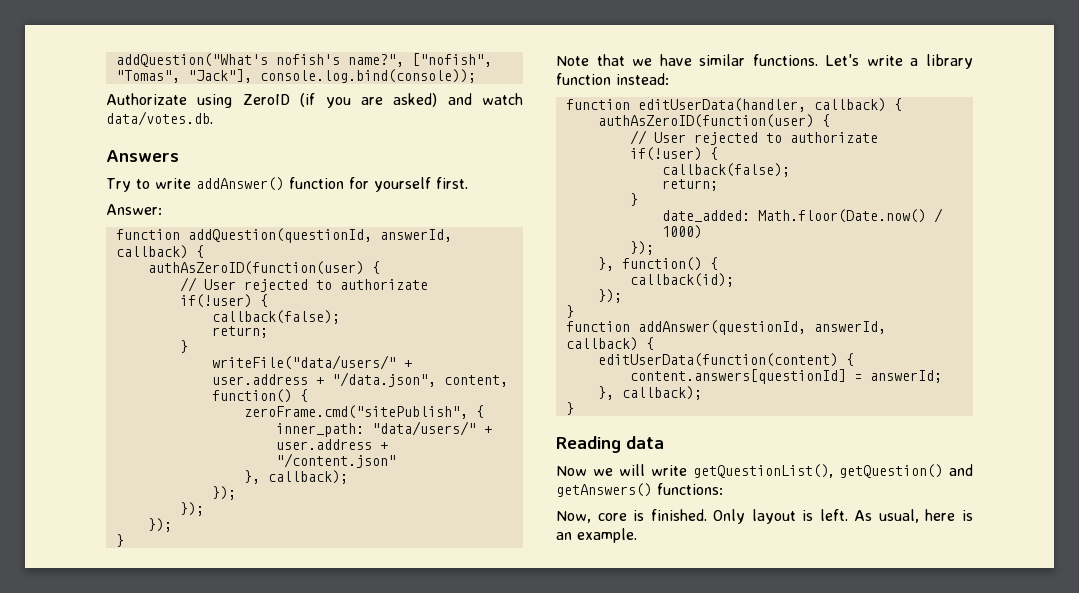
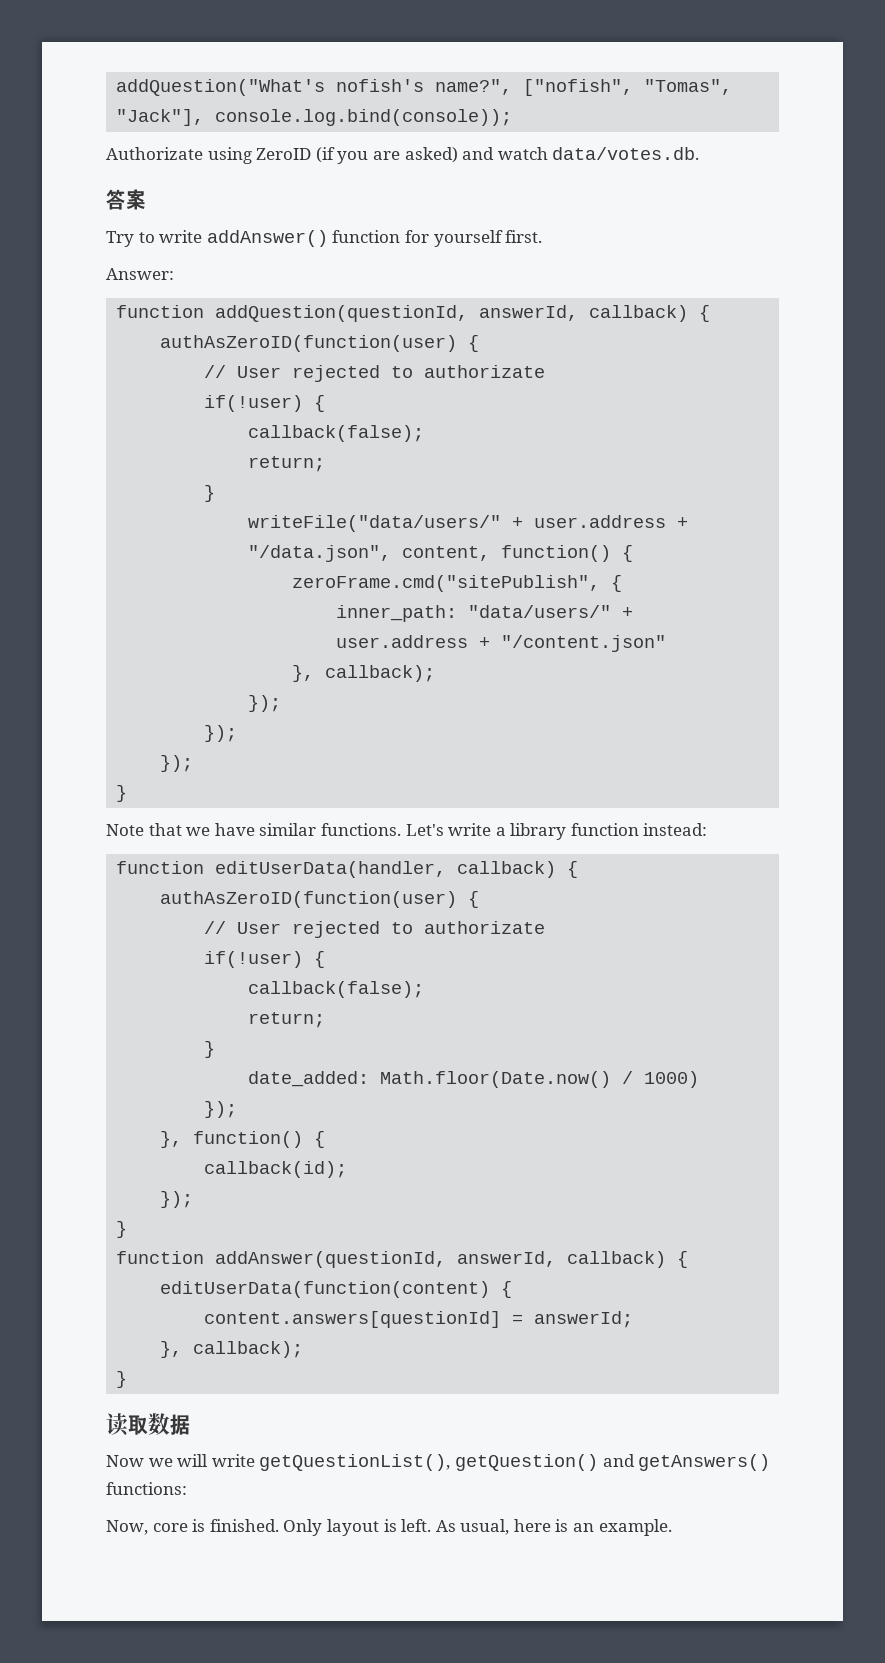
- Answers
+ 答案
- Reading data
+ 读取数据

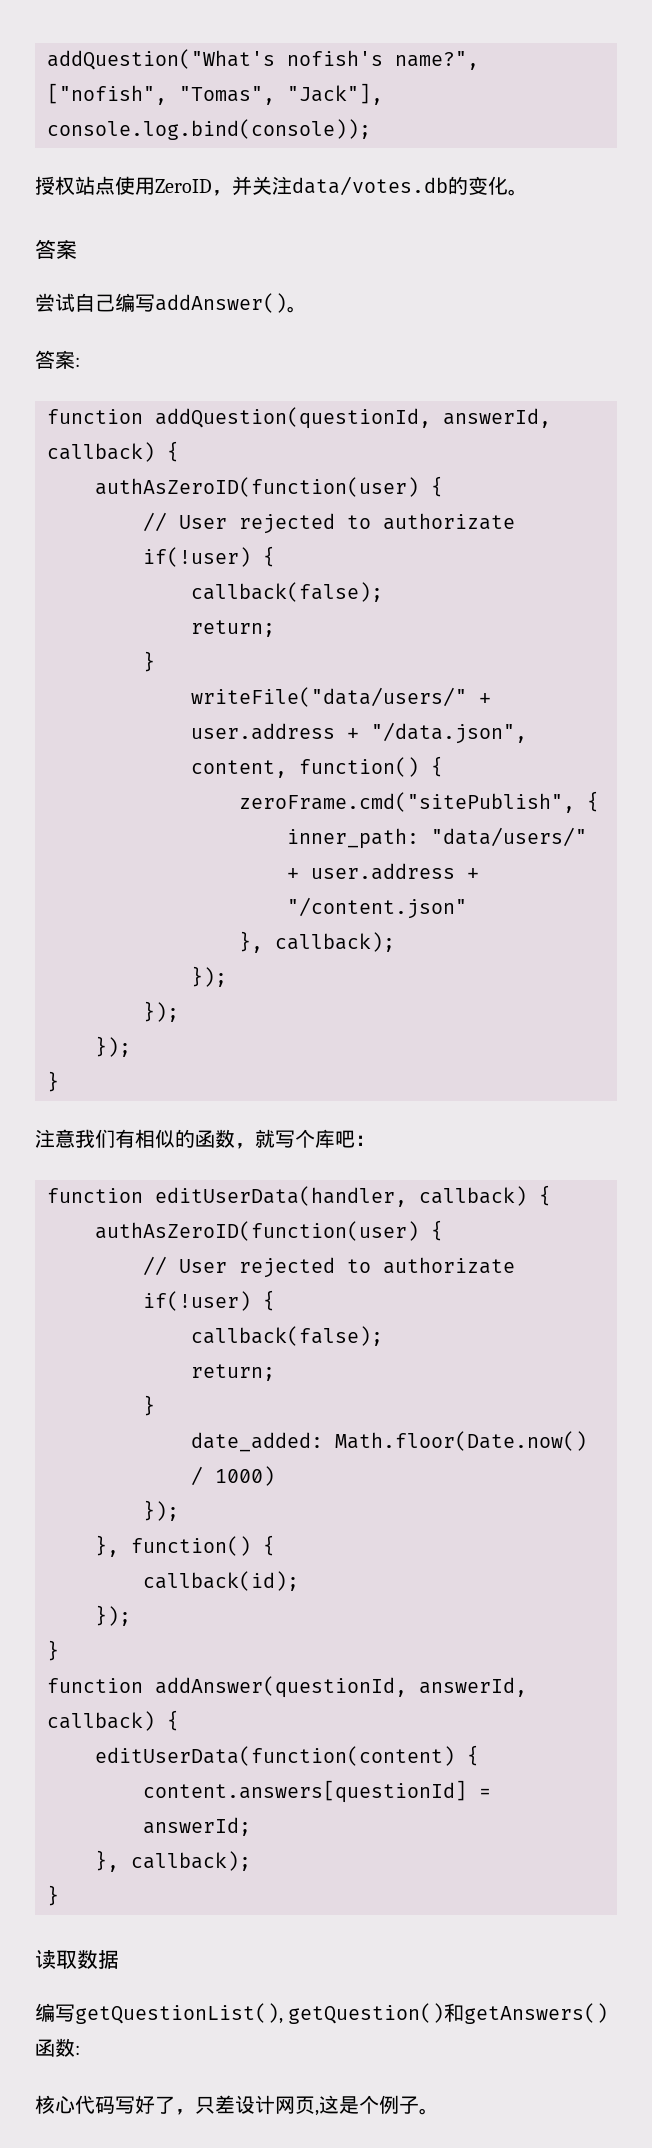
- Authorizate using ZeroID (if you are asked) and watch data/votes.db.
+ 授权站点使用ZeroID，并关注data/votes.db的变化。
  答案
- Try to write addAnswer() function for yourself first.
- Answer:
+ 尝试自己编写addAnswer()。
+ 答案:
- Note that we have similar functions. Let's write a library function instead:
+ 注意我们有相似的函数，就写个库吧：
- Now we will write getQuestionList(), getQuestion() and getAnswers() functions:
- Now, core is finished. Only layout is left. As usual, here is an example.
+ 编写getQuestionList(), getQuestion()和getAnswers()函数:
+ 核心代码写好了，只差设计网页,这是个例子。

